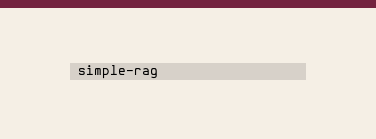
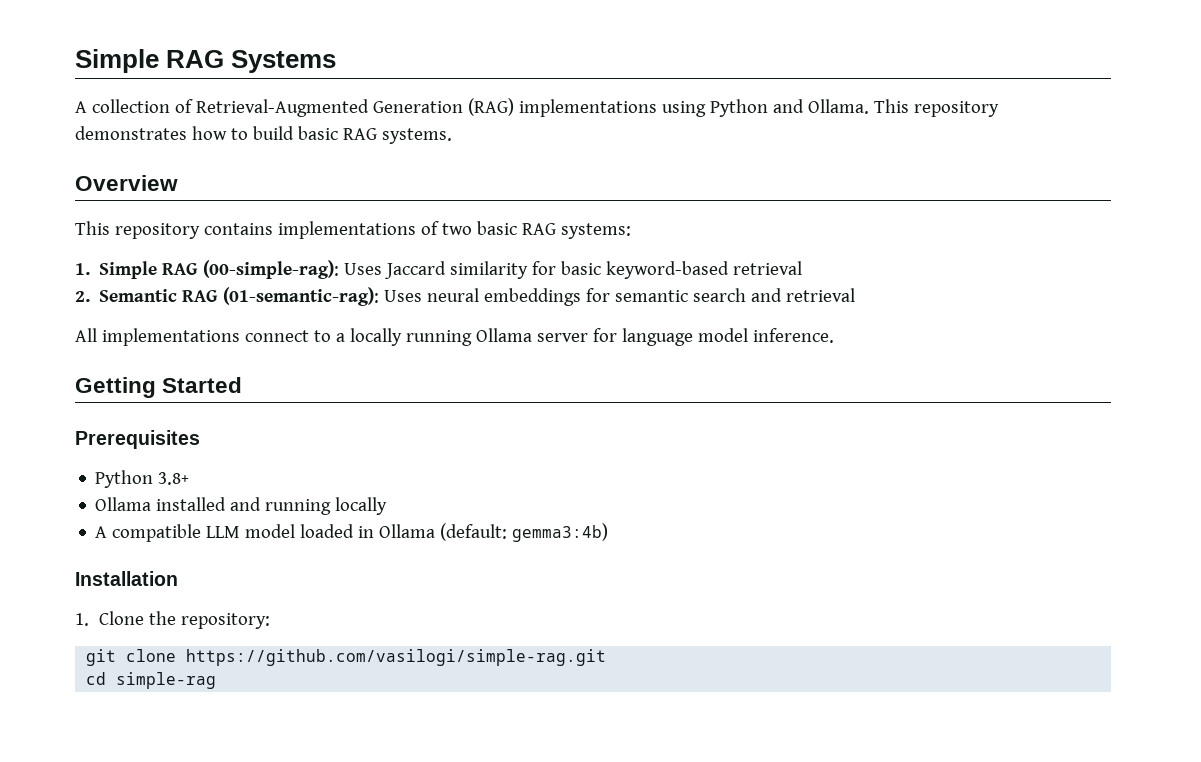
- simple-rag
+ Simple RAG Systems
+ A collection of Retrieval-Augmented Generation (RAG) implementations using Python and Ollama. This repository demonstrates how to build basic RAG systems.
+ Overview
+ This repository contains implementations of two basic RAG systems:
+ 1. Simple RAG (00-simple-rag): Uses Jaccard similarity for basic keyword-based retrieval
+ 2. Semantic RAG (01-semantic-rag): Uses neural embeddings for semantic search and retrieval
+ All implementations connect to a locally running Ollama server for language model inference.
+ Getting Started
+ Prerequisites
+ Python 3.8+
+ Ollama installed and running locally
+ A compatible LLM model loaded in Ollama (default: gemma3:4b)
+ Installation
+ 1. Clone the repository:
+ git clone https://github.com/vasilogi/simple-rag.git
+ cd simple-rag

